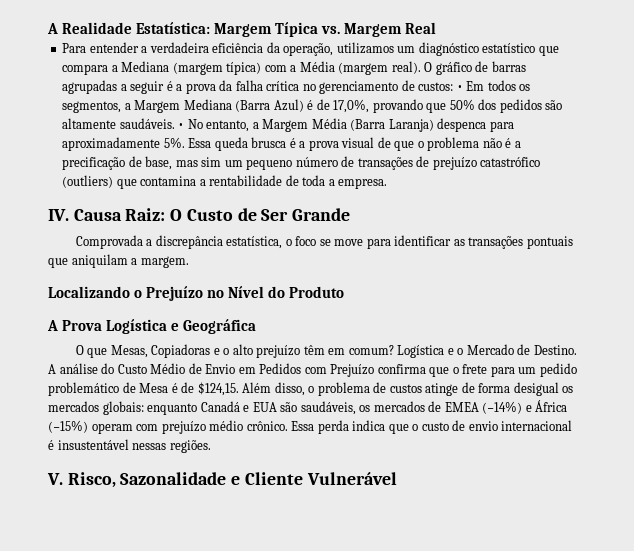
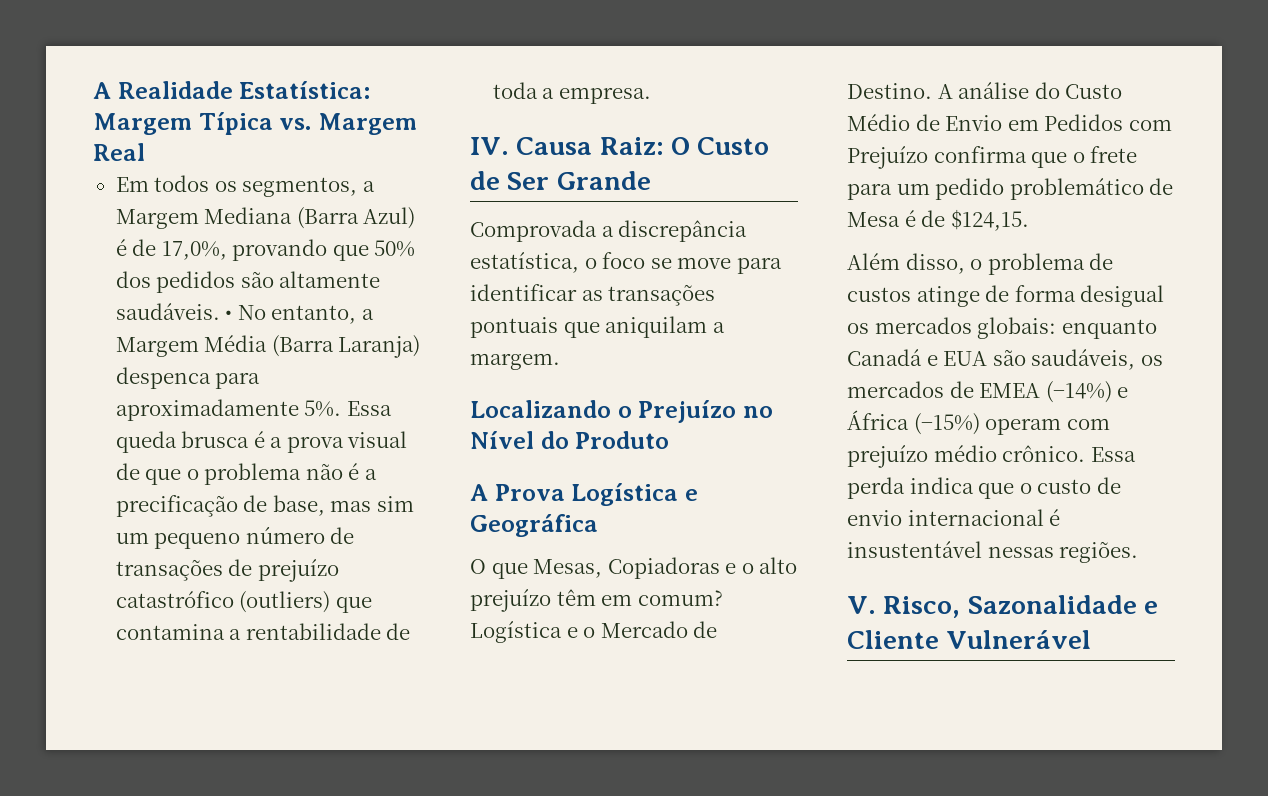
- Para entender a verdadeira eficiência da operação, utilizamos um diagnóstico estatístico que compara a Mediana (margem típica) com a Média (margem real). O gráfico de barras agrupadas a seguir é a prova da falha crítica no gerenciamento de custos: • Em todos os segmentos, a Margem Mediana (Barra Azul) é de 17,0%, provando que 50% dos pedidos são altamente saudáveis.
+ Em todos os segmentos, a Margem Mediana (Barra Azul) é de 17,0%, provando que 50% dos pedidos são altamente saudáveis.
- A análise do Custo Médio de Envio em Pedidos com Prejuízo confirma que o frete para um pedido problemático de Mesa é de $124,15. Além disso, o problema de custos atinge de forma desigual os mercados globais: enquanto Canadá e EUA são saudáveis, os mercados de EMEA (−14%) e África (−15%) operam com prejuízo médio crônico.
+ A análise do Custo Médio de Envio em Pedidos com Prejuízo confirma que o frete para um pedido problemático de Mesa é de $124,15.
+ Além disso, o problema de custos atinge de forma desigual os mercados globais: enquanto Canadá e EUA são saudáveis, os mercados de EMEA (−14%) e África (−15%) operam com prejuízo médio crônico.

